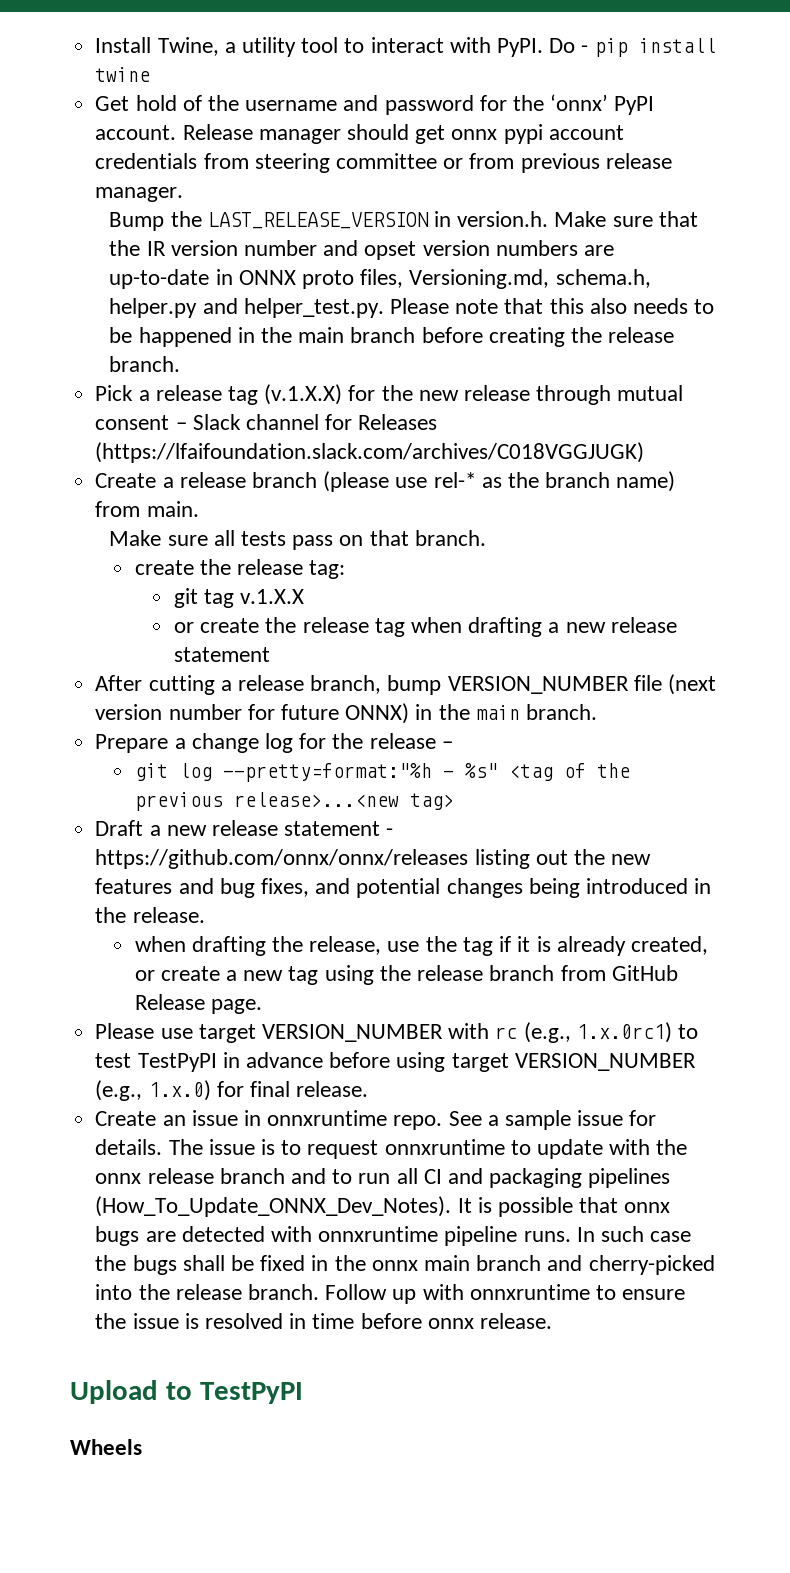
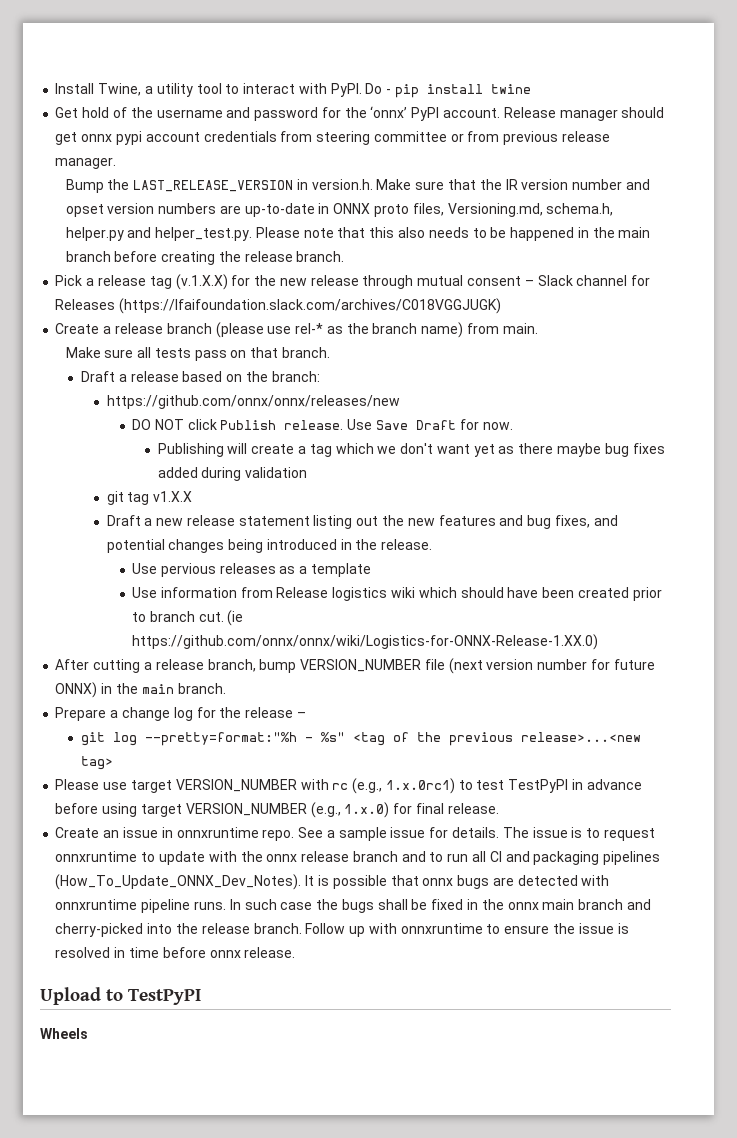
- create the release tag:
- git tag v.1.X.X
- or create the release tag when drafting a new release statement
+ Draft a release based on the branch:
+ https://github.com/onnx/onnx/releases/new
+ DO NOT click Publish release. Use Save Draft for now.
+ Publishing will create a tag which we don't want yet as there maybe bug fixes added during validation
+ git tag v1.X.X
+ Draft a new release statement listing out the new features and bug fixes, and potential changes being introduced in the release.
+ Use pervious releases as a template
+ Use information from Release logistics wiki which should have been created prior to branch cut. (ie https://github.com/onnx/onnx/wiki/Logistics-for-ONNX-Release-1.XX.0)
- Draft a new release statement - https://github.com/onnx/onnx/releases listing out the new features and bug fixes, and potential changes being introduced in the release.
- when drafting the release, use the tag if it is already created, or create a new tag using the release branch from GitHub Release page.

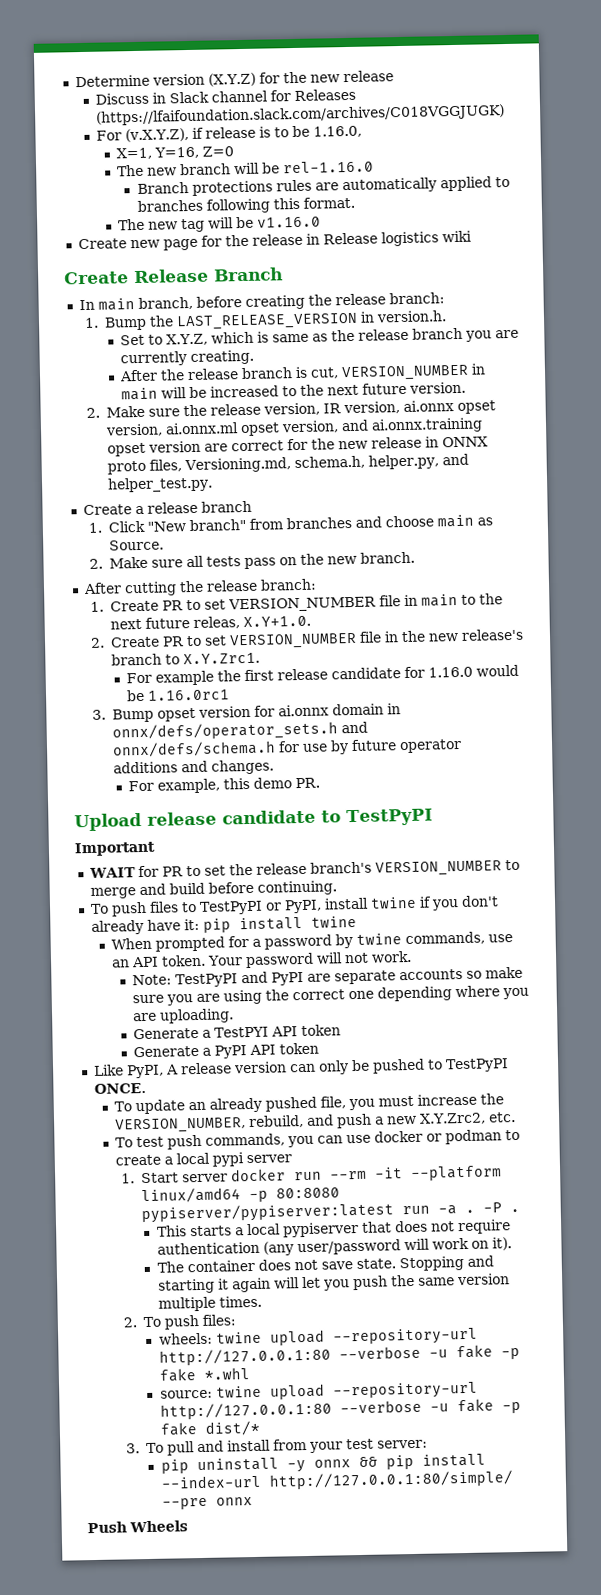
- Install Twine, a utility tool to interact with PyPI. Do - pip install twine
- Get hold of the username and password for the ‘onnx’ PyPI account. Release manager should get onnx pypi account credentials from steering committee or from previous release manager.
- Bump the LAST_RELEASE_VERSION in version.h. Make sure that the IR version number and opset version numbers are up-to-date in ONNX proto files, Versioning.md, schema.h, helper.py and helper_test.py. Please note that this also needs to be happened in the main branch before creating the release branch.
- Pick a release tag (v.1.X.X) for the new release through mutual consent – Slack channel for Releases (https://lfaifoundation.slack.com/archives/C018VGGJUGK)
- Create a release branch (please use rel-* as the branch name) from main.
- Make sure all tests pass on that branch.
- Draft a release based on the branch:
- https://github.com/onnx/onnx/releases/new
- DO NOT click Publish release. Use Save Draft for now.
- Publishing will create a tag which we don't want yet as there maybe bug fixes added during validation
- git tag v1.X.X
- Draft a new release statement listing out the new features and bug fixes, and potential changes being introduced in the release.
- Use pervious releases as a template
- Use information from Release logistics wiki which should have been created prior to branch cut. (ie https://github.com/onnx/onnx/wiki/Logistics-for-ONNX-Release-1.XX.0)
- After cutting a release branch, bump VERSION_NUMBER file (next version number for future ONNX) in the main branch.
- Prepare a change log for the release –
- git log --pretty=format:"%h - %s" <tag of the previous release>...<new tag>
- Please use target VERSION_NUMBER with rc (e.g., 1.x.0rc1) to test TestPyPI in advance before using target VERSION_NUMBER (e.g., 1.x.0) for final release.
- Create an issue in onnxruntime repo. See a sample issue for details. The issue is to request onnxruntime to update with the onnx release branch and to run all CI and packaging pipelines (How_To_Update_ONNX_Dev_Notes). It is possible that onnx bugs are detected with onnxruntime pipeline runs. In such case the bugs shall be fixed in the onnx main branch and cherry-picked into the release branch. Follow up with onnxruntime to ensure the issue is resolved in time before onnx release.
+ Determine version (X.Y.Z) for the new release
+ Discuss in Slack channel for Releases (https://lfaifoundation.slack.com/archives/C018VGGJUGK)
+ For (v.X.Y.Z), if release is to be 1.16.0,
+ X=1, Y=16, Z=0
+ The new branch will be rel-1.16.0
+ Branch protections rules are automatically applied to branches following this format.
+ The new tag will be v1.16.0
+ Create new page for the release in Release logistics wiki
+ Create Release Branch
+ In main branch, before creating the release branch:
+ 1. Bump the LAST_RELEASE_VERSION in version.h.
+ Set to X.Y.Z, which is same as the release branch you are currently creating.
+ After the release branch is cut, VERSION_NUMBER in main will be increased to the next future version.
+ 2. Make sure the release version, IR version, ai.onnx opset version, ai.onnx.ml opset version, and ai.onnx.training opset version are correct for the new release in ONNX proto files, Versioning.md, schema.h, helper.py, and helper_test.py.
+ Create a release branch
+ 1. Click "New branch" from branches and choose main as Source.
+ 2. Make sure all tests pass on the new branch.
+ After cutting the release branch:
+ 1. Create PR to set VERSION_NUMBER file in main to the next future releas, X.Y+1.0.
+ 2. Create PR to set VERSION_NUMBER file in the new release's branch to X.Y.Zrc1.
+ For example the first release candidate for 1.16.0 would be 1.16.0rc1
+ 3. Bump opset version for ai.onnx domain in onnx/defs/operator_sets.h and onnx/defs/schema.h for use by future operator additions and changes.
+ For example, this demo PR.
- Upload to TestPyPI
+ Upload release candidate to TestPyPI
- Wheels
+ Important
+ WAIT for PR to set the release branch's VERSION_NUMBER to merge and build before continuing.
+ To push files to TestPyPI or PyPI, install twine if you don't already have it: pip install twine
+ When prompted for a password by twine commands, use an API token. Your password will not work.
+ Note: TestPyPI and PyPI are separate accounts so make sure you are using the correct one depending where you are uploading.
+ Generate a TestPYI API token
+ Generate a PyPI API token
+ Like PyPI, A release version can only be pushed to TestPyPI ONCE.
+ To update an already pushed file, you must increase the VERSION_NUMBER, rebuild, and push a new X.Y.Zrc2, etc.
+ To test push commands, you can use docker or podman to create a local pypi server
+ 1. Start server docker run --rm -it --platform linux/amd64 -p 80:8080 pypiserver/pypiserver:latest run -a . -P .
+ This starts a local pypiserver that does not require authentication (any user/password will work on it).
+ The container does not save state. Stopping and starting it again will let you push the same version multiple times.
+ 2. To push files:
+ wheels: twine upload --repository-url http://127.0.0.1:80 --verbose -u fake -p fake *.whl
+ source: twine upload --repository-url http://127.0.0.1:80 --verbose -u fake -p fake dist/*
+ 3. To pull and install from your test server:
+ pip uninstall -y onnx && pip install --index-url http://127.0.0.1:80/simple/ --pre onnx
+ Push Wheels

